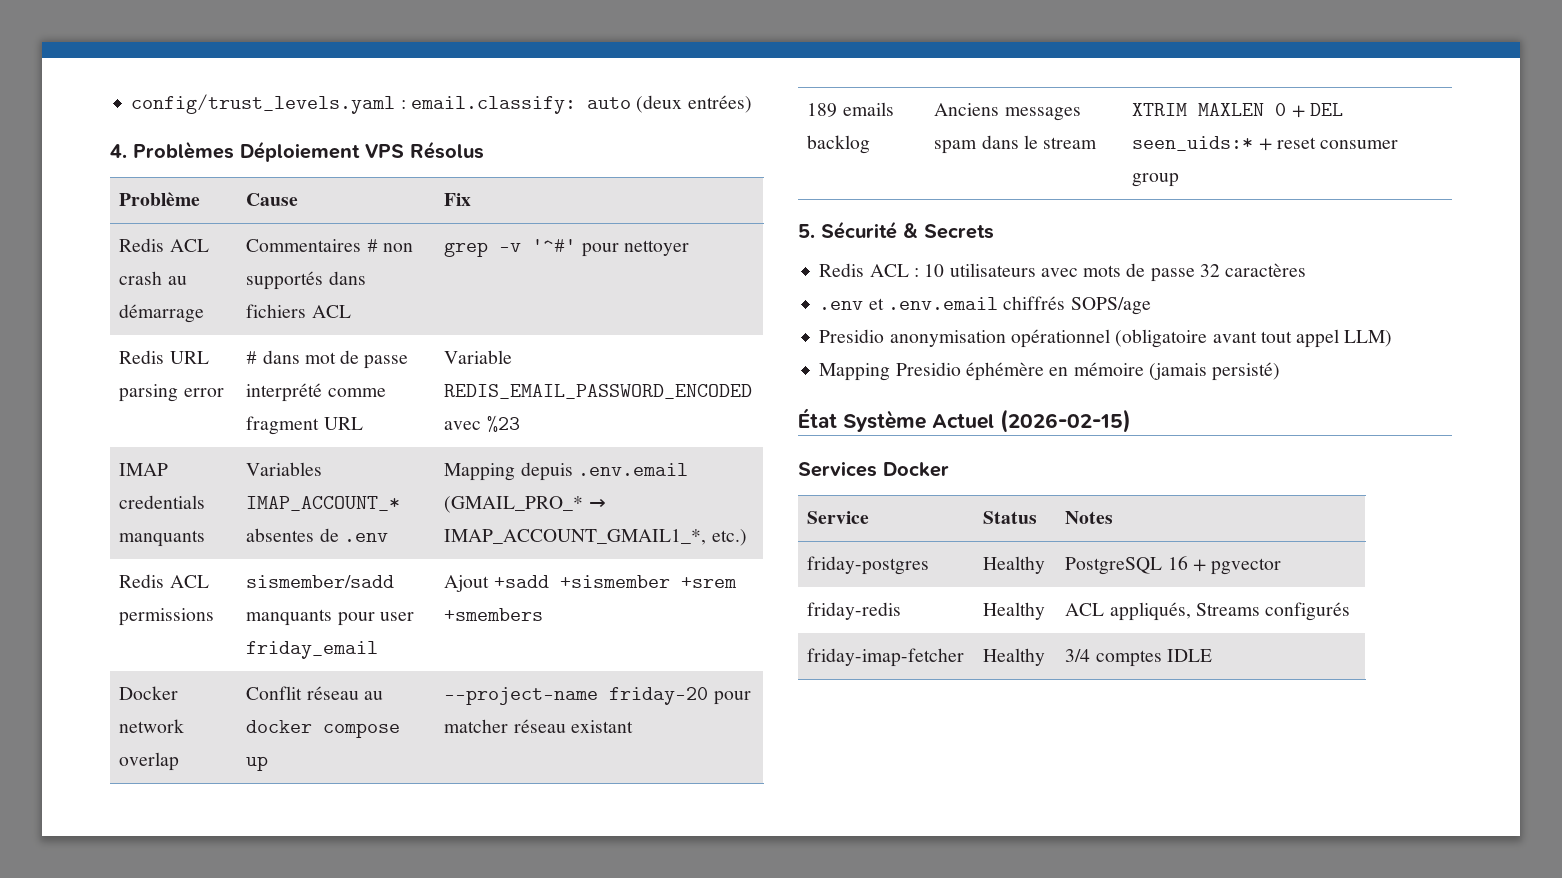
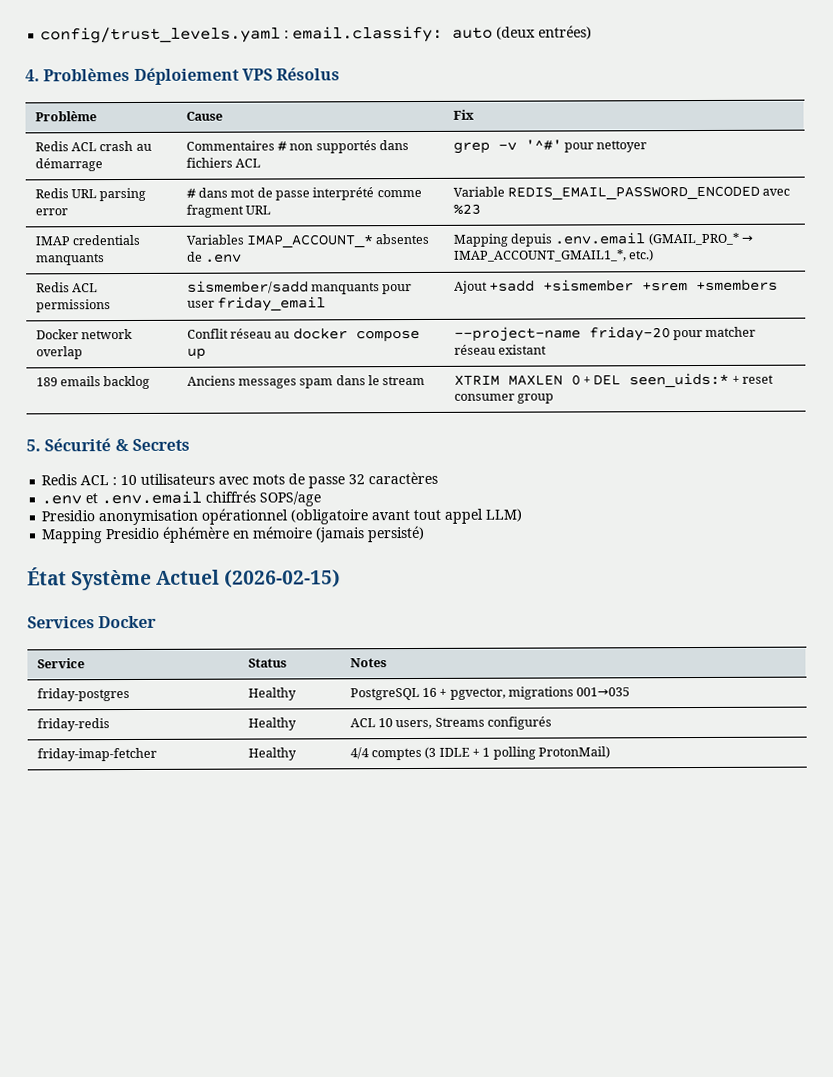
- friday-postgres | Healthy | PostgreSQL 16 + pgvector
+ friday-postgres | Healthy | PostgreSQL 16 + pgvector, migrations 001→035
- friday-redis | Healthy | ACL appliqués, Streams configurés
+ friday-redis | Healthy | ACL 10 users, Streams configurés
- friday-imap-fetcher | Healthy | 3/4 comptes IDLE
+ friday-imap-fetcher | Healthy | 4/4 comptes (3 IDLE + 1 polling ProtonMail)

